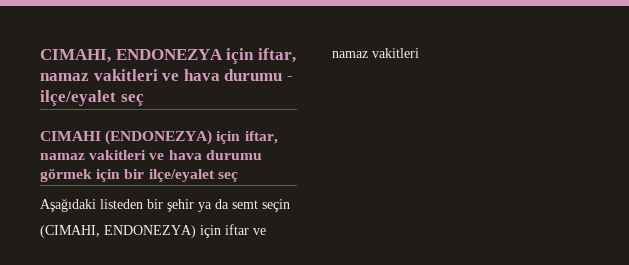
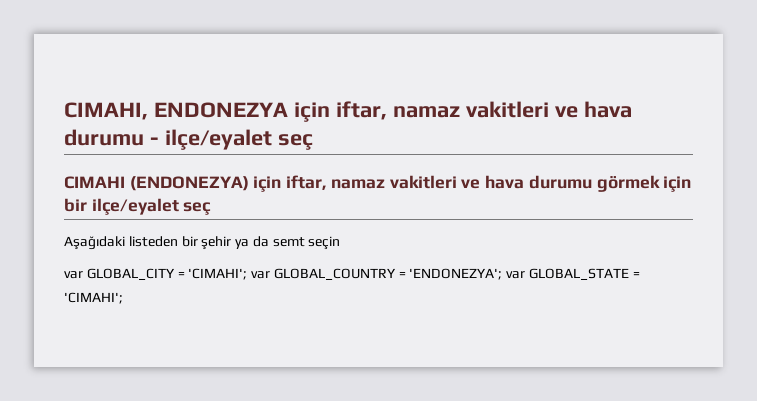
- (CIMAHI, ENDONEZYA) için iftar ve namaz vakitleri
+ var GLOBAL_CITY = 'CIMAHI'; var GLOBAL_COUNTRY = 'ENDONEZYA'; var GLOBAL_STATE = 'CIMAHI';

